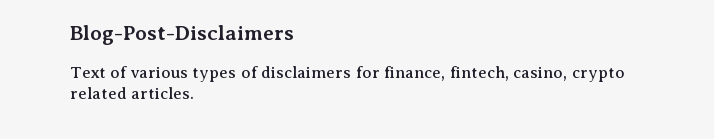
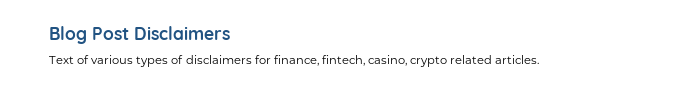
- Blog-Post-Disclaimers
+ Blog Post Disclaimers

